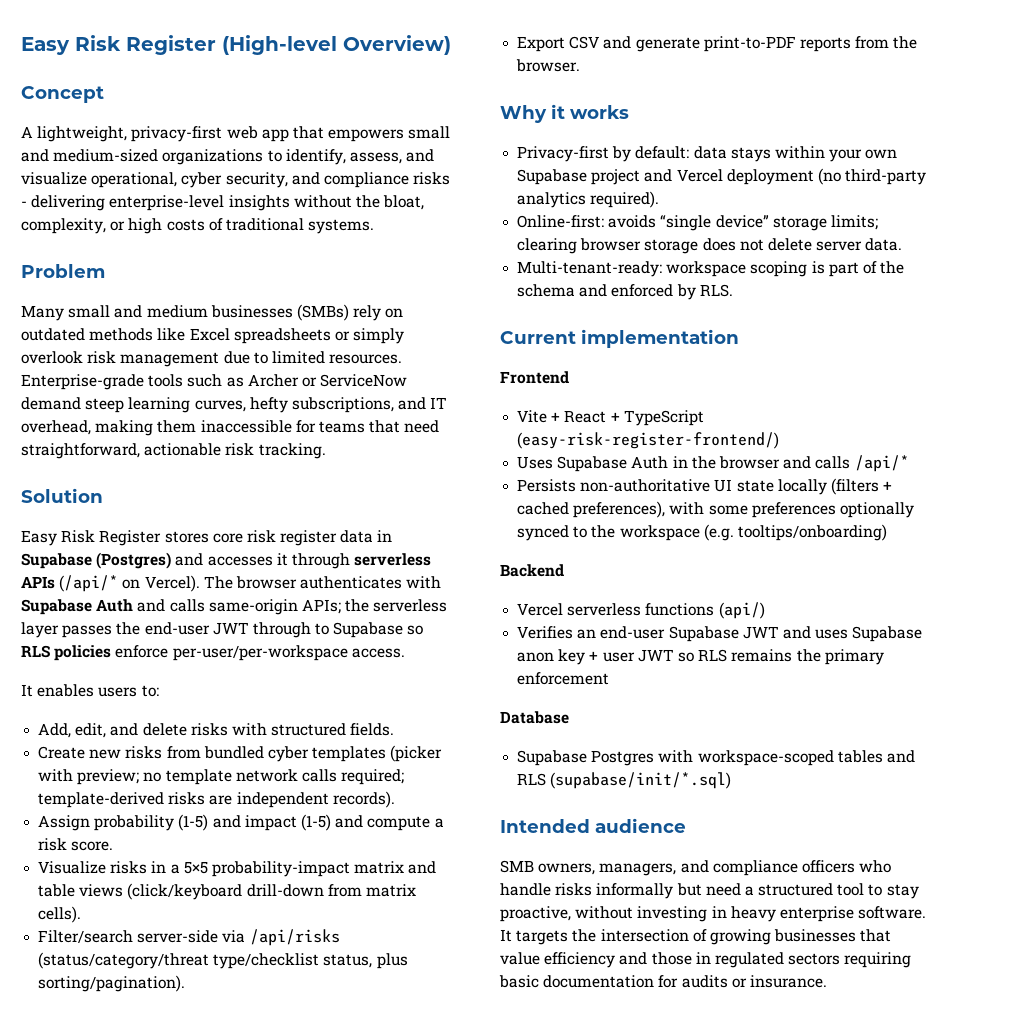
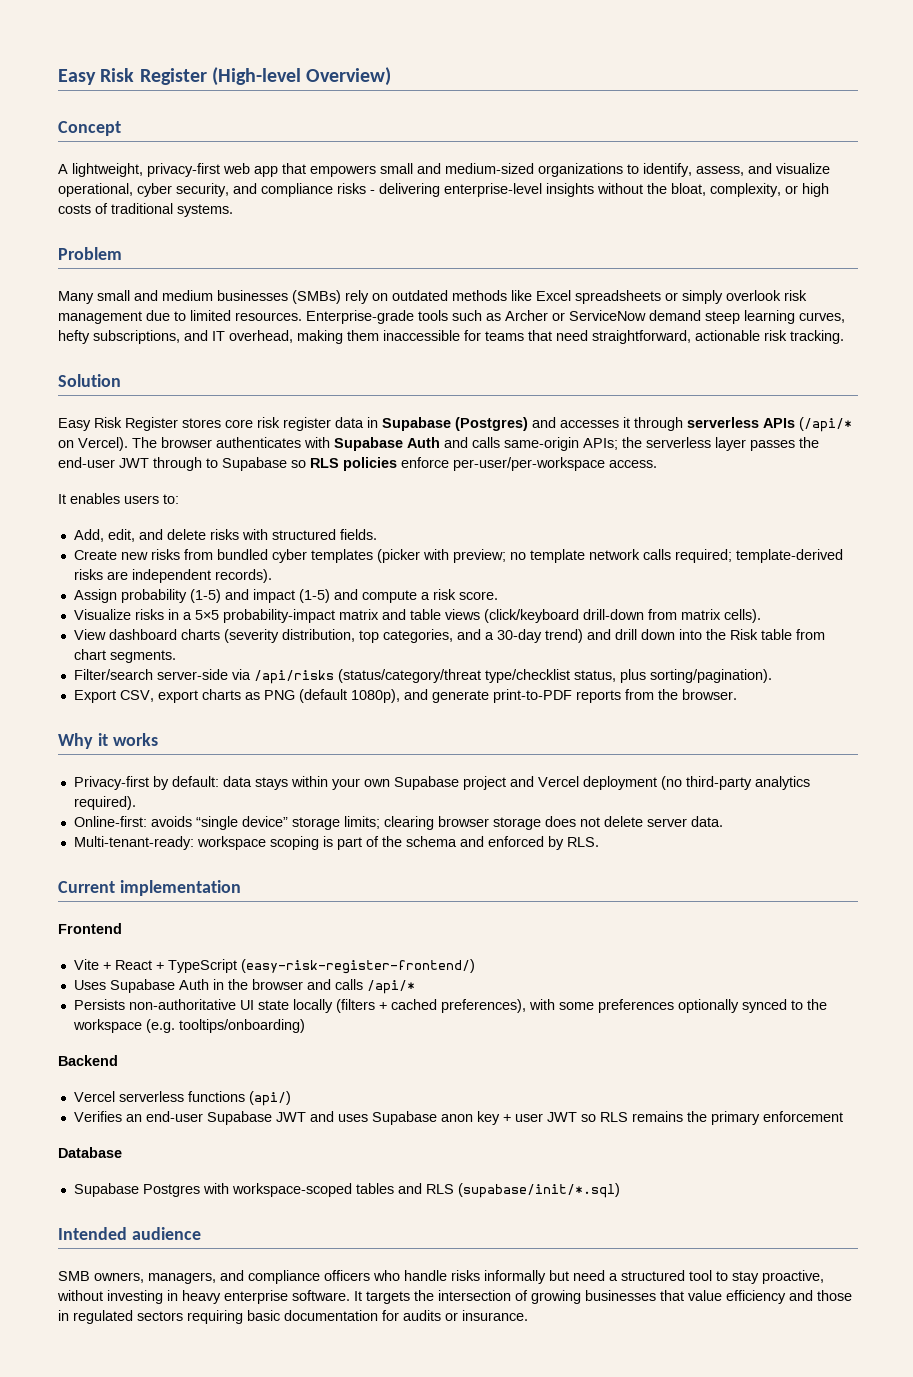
+ View dashboard charts (severity distribution, top categories, and a 30-day trend) and drill down into the Risk table from chart segments.
- Export CSV and generate print-to-PDF reports from the browser.
+ Export CSV, export charts as PNG (default 1080p), and generate print-to-PDF reports from the browser.

